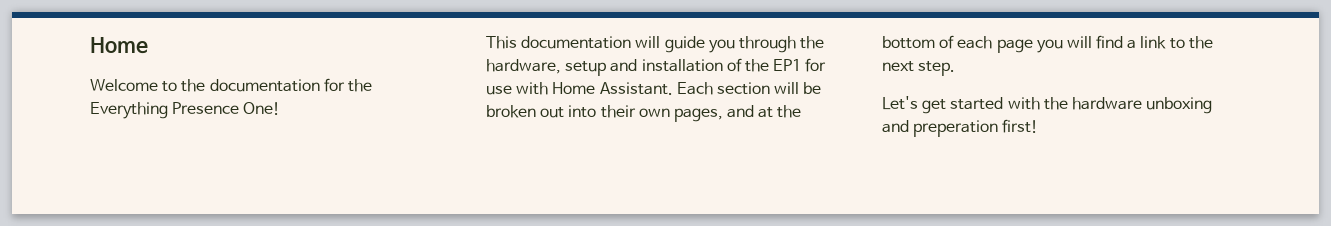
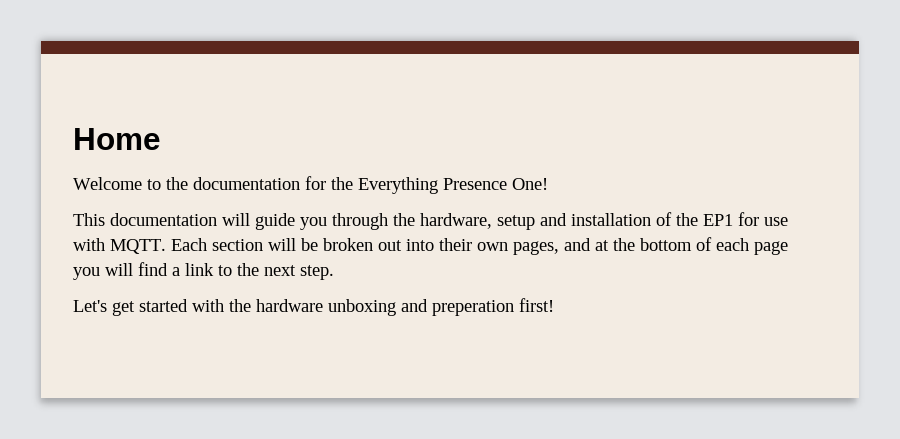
- This documentation will guide you through the hardware, setup and installation of the EP1 for use with Home Assistant.
+ This documentation will guide you through the hardware, setup and installation of the EP1 for use with MQTT.

